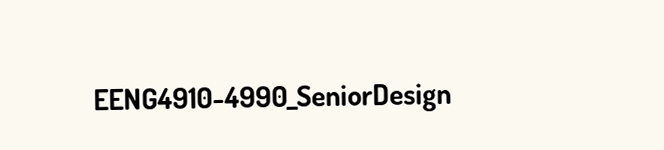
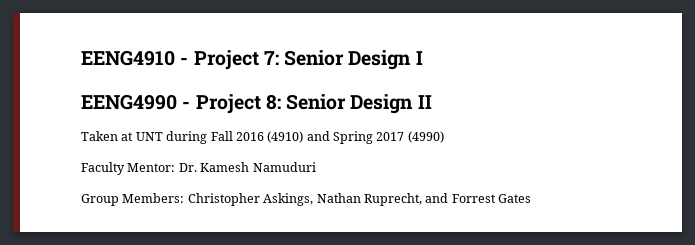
- EENG4910-4990_SeniorDesign
+ EENG4910 - Project 7: Senior Design I
+ EENG4990 - Project 8: Senior Design II
+ Taken at UNT during Fall 2016 (4910) and Spring 2017 (4990)
+ Faculty Mentor: Dr. Kamesh Namuduri
+ Group Members: Christopher Askings, Nathan Ruprecht, and Forrest Gates

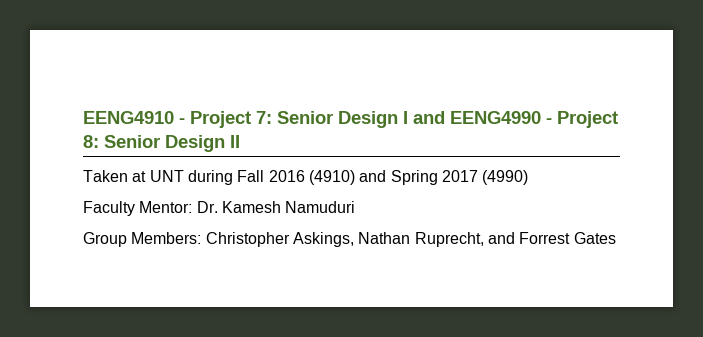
- EENG4910 - Project 7: Senior Design I
- EENG4990 - Project 8: Senior Design II
+ EENG4910 - Project 7: Senior Design I and EENG4990 - Project 8: Senior Design II

